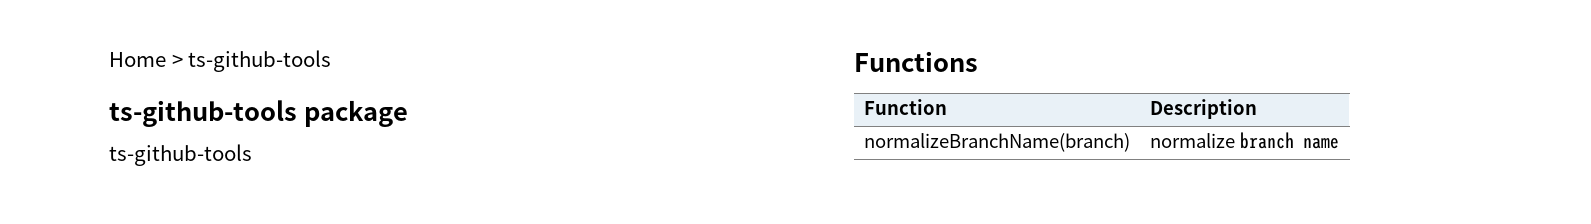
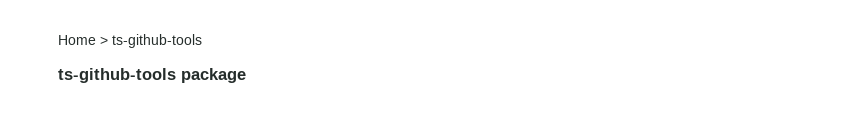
  ts-github-tools package
- ts-github-tools
- Functions
- Function | Description
- normalizeBranchName(branch) | normalize branch name

